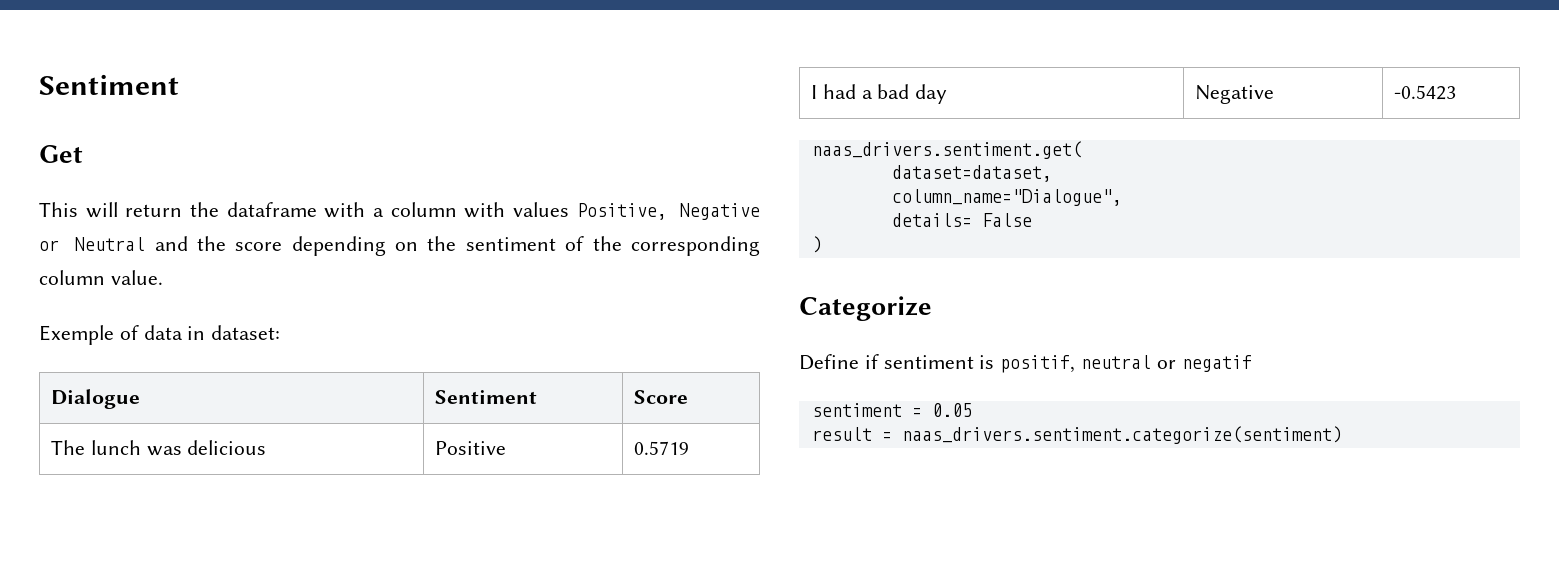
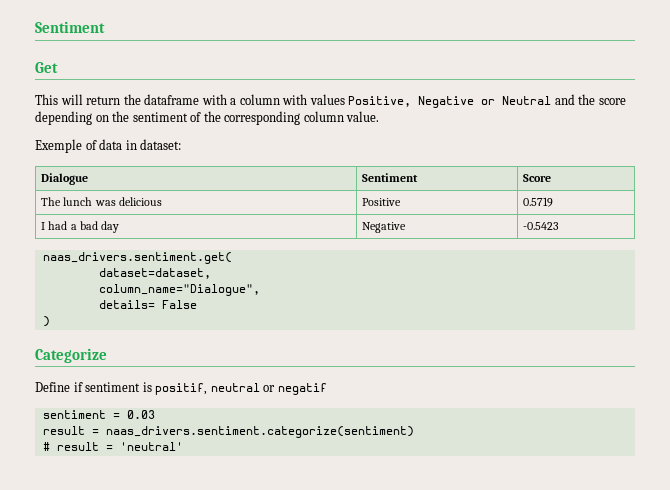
- sentiment = 0.05
+ sentiment = 0.03
+ # result = 'neutral'

